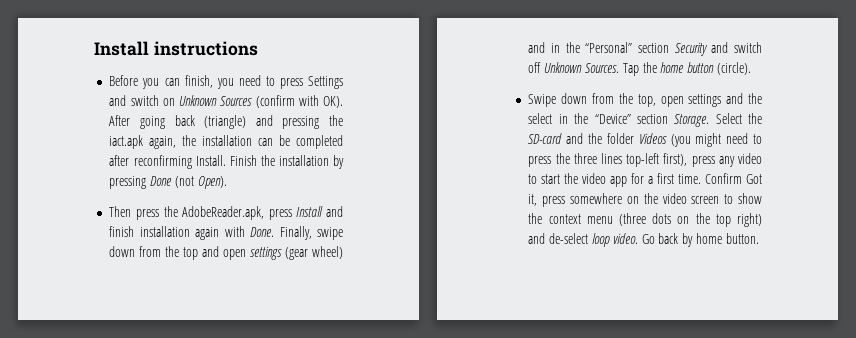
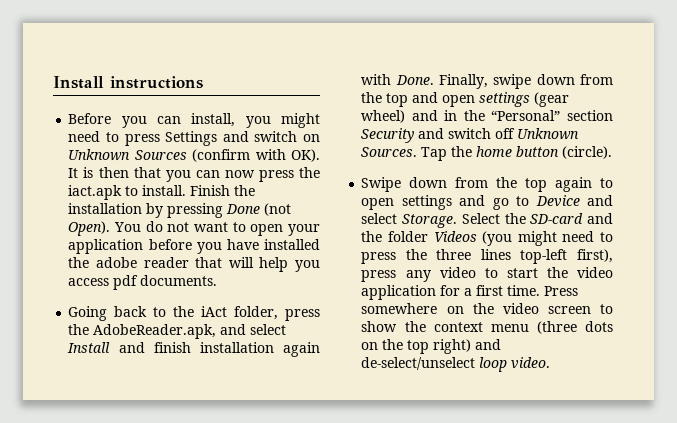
- Before you can finish, you need to press Settings and switch on Unknown Sources (confirm with OK). After going back (triangle) and pressing the iact.apk again, the installation can be completed after reconfirming Install.
+ Before you can install, you might need to press Settings and switch on Unknown Sources (confirm with OK). It is then that you can now press the iact.apk to install.
- Finish the installation by pressing Done (not Open).
- Then press the AdobeReader.apk, press Install and finish installation again with Done.
+ Finish the installation by pressing Done (not Open). You do not want to open your application before you have installed the adobe reader that will help you access pdf documents.
+ Going back to the iAct folder, press the AdobeReader.apk, and select Install and finish installation again with Done.
- Swipe down from the top, open settings and the select in the “Device” section Storage.
+ Swipe down from the top again to open settings and go to Device and select Storage.
- Select the SD-card and the folder Videos (you might need to press the three lines top-left first), press any video to start the video app for a first time.
+ Select the SD-card and the folder Videos (you might need to press the three lines top-left first), press any video to start the video application for a first time.
- Confirm Got it, press somewhere on the video screen to show the context menu (three dots on the top right) and de-select loop video. Go back by home button.
+ Press somewhere on the video screen to show the context menu (three dots on the top right) and de-select/unselect loop video.

